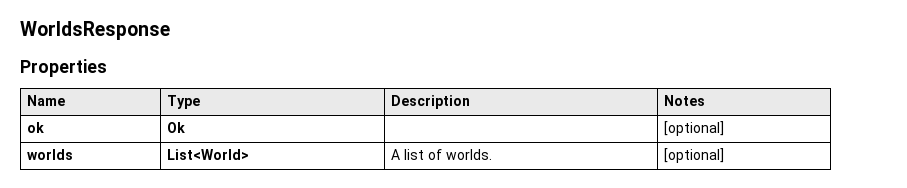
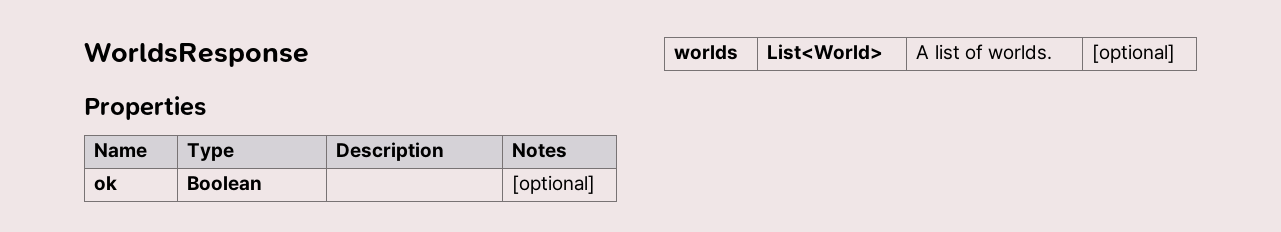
- ok | Ok | | [optional]
+ ok | Boolean | | [optional]

